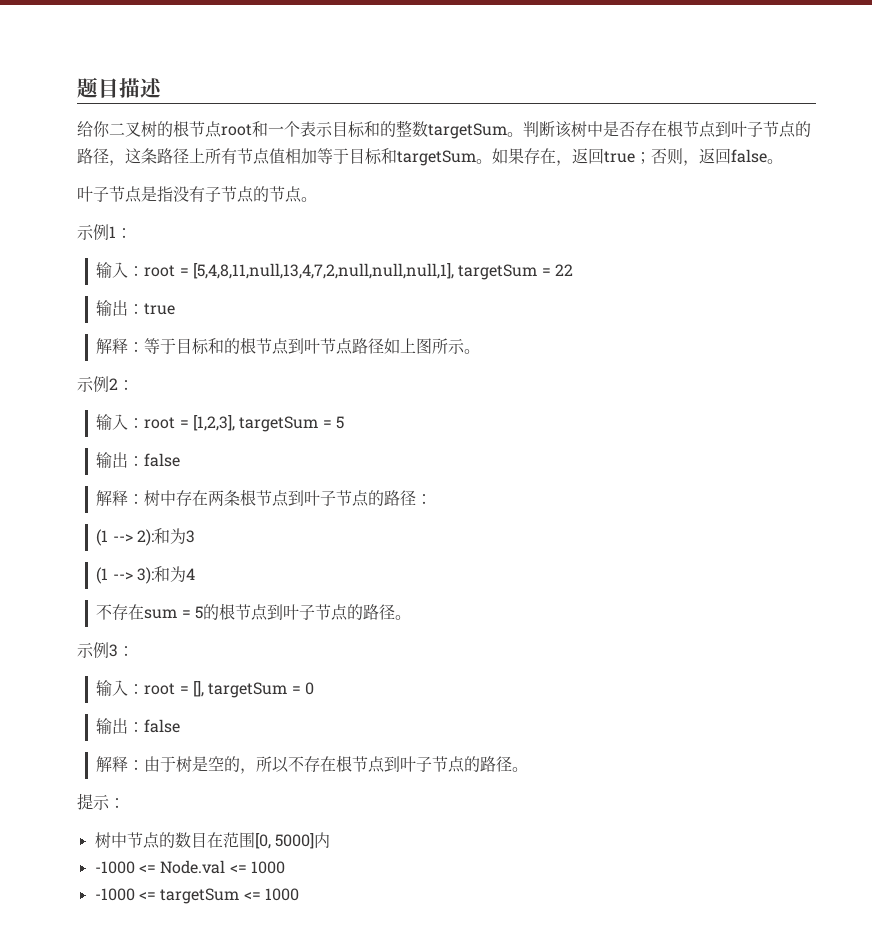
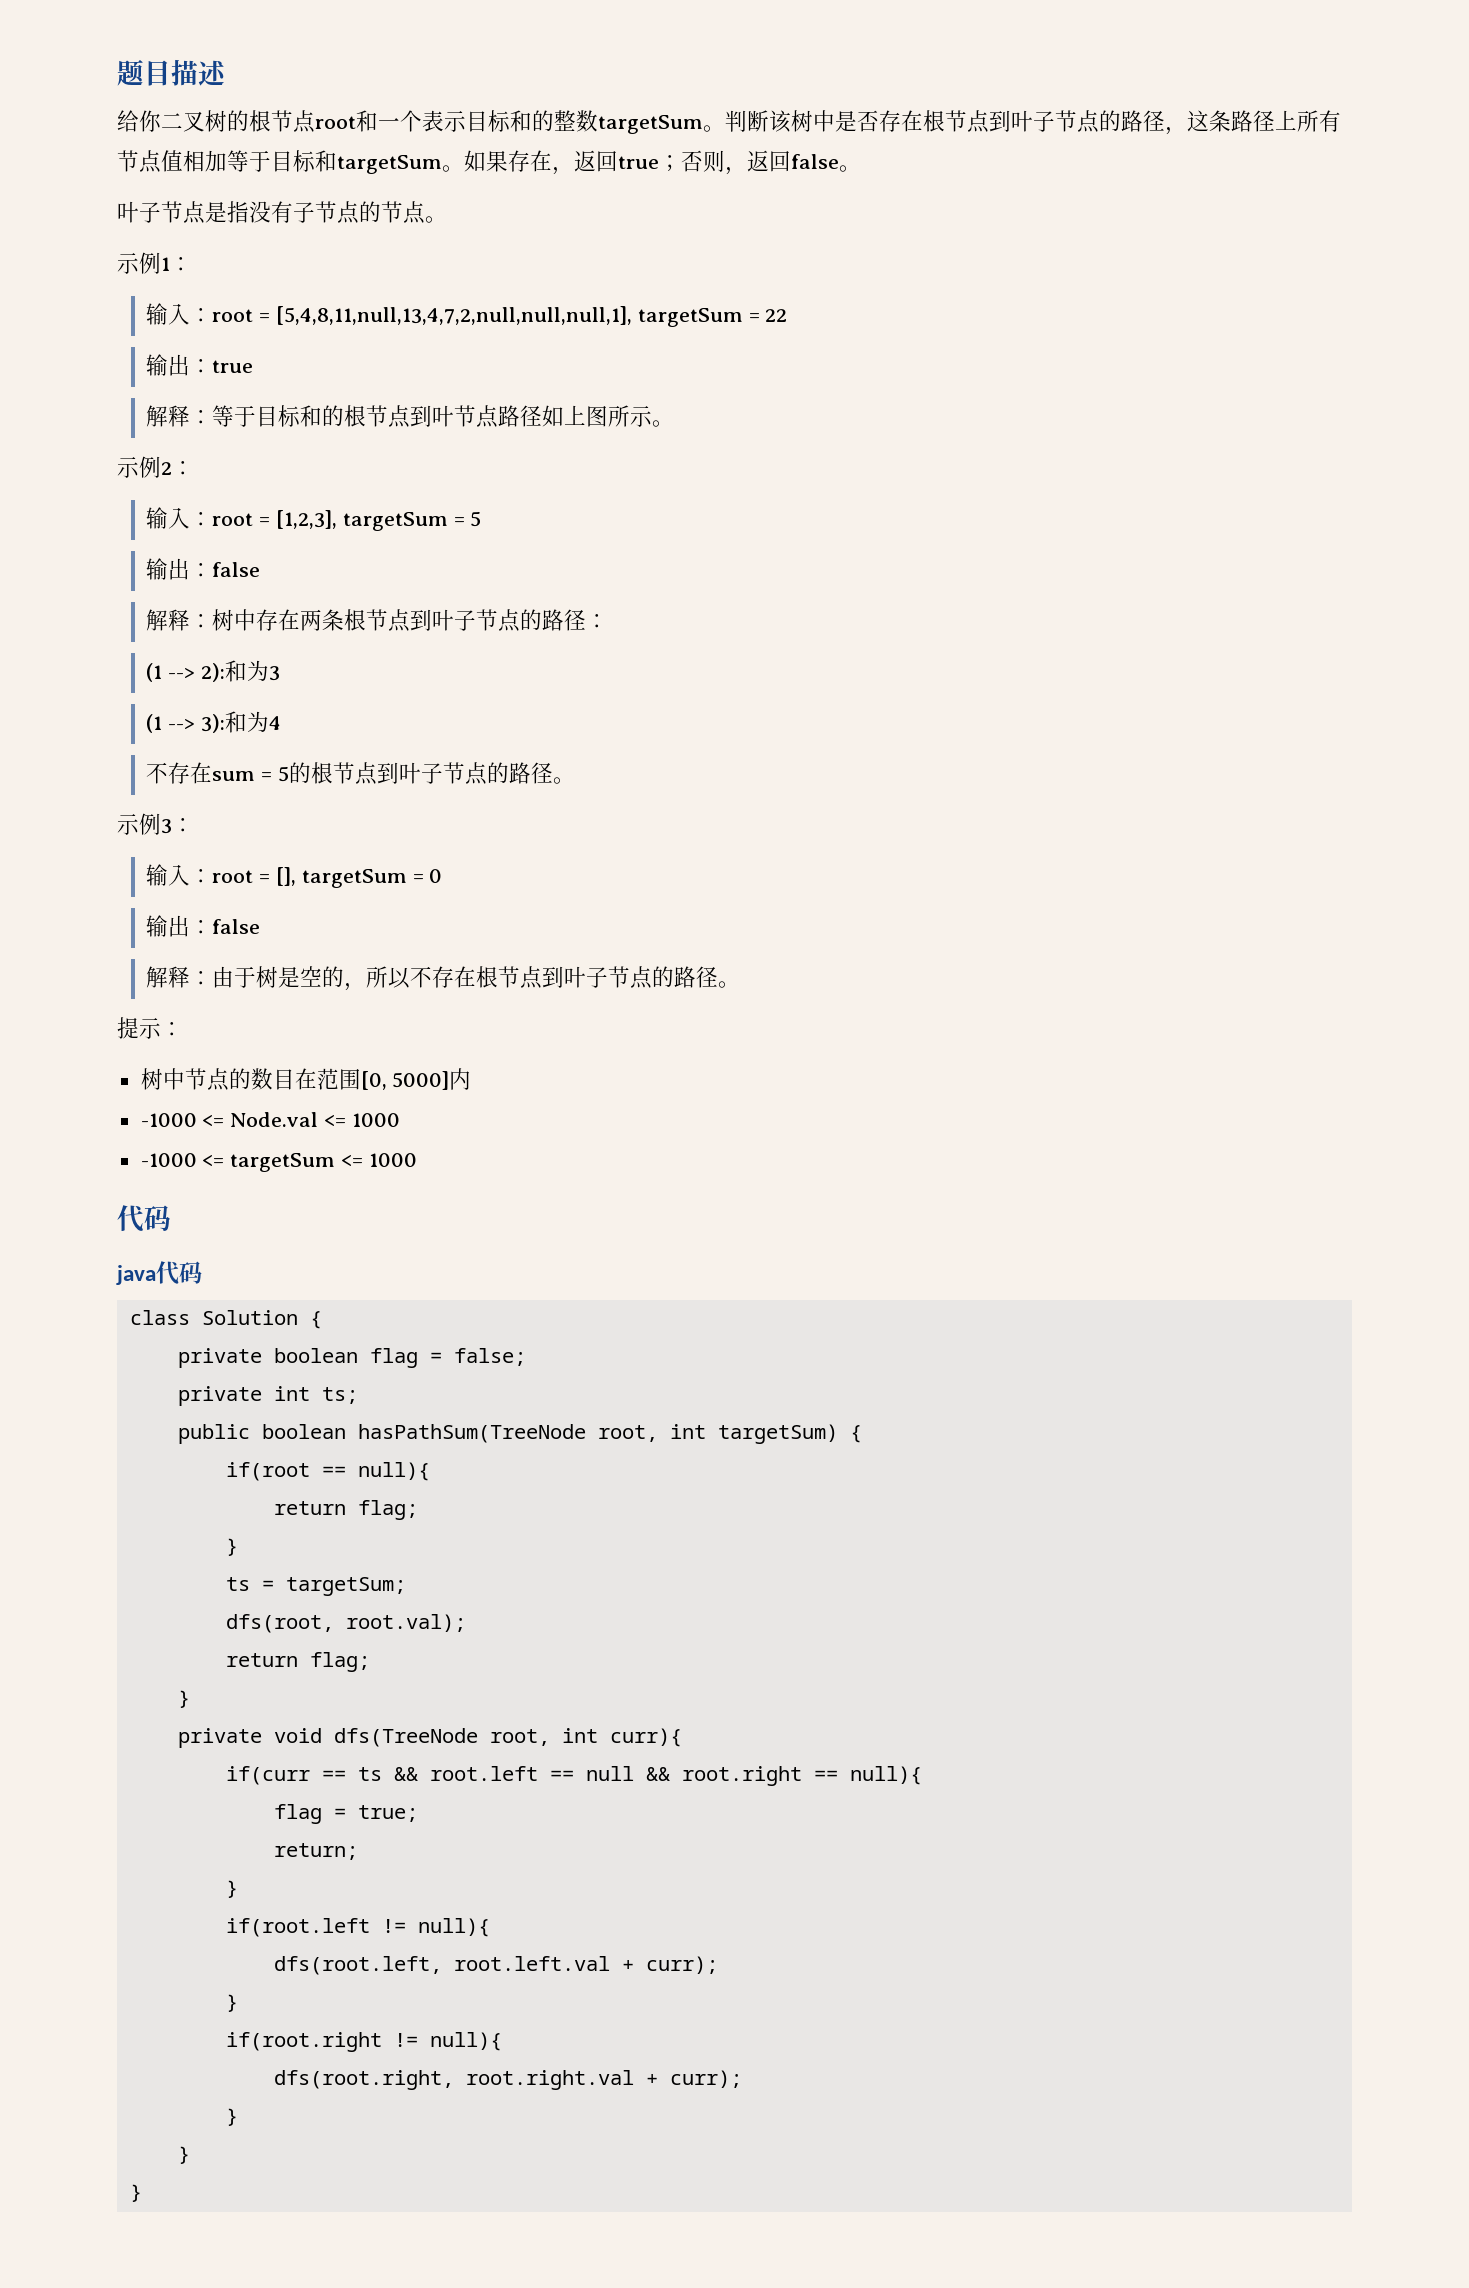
  -1000 <= targetSum <= 1000
+ 代码
+ java代码
+ class Solution {
+ private boolean flag = false;
+ private int ts;
+ public boolean hasPathSum(TreeNode root, int targetSum) {
+ if(root == null){
+ return flag;
+ }
+ ts = targetSum;
+ dfs(root, root.val);
+ return flag;
+ }
+ private void dfs(TreeNode root, int curr){
+ if(curr == ts && root.left == null && root.right == null){
+ flag = true;
+ return;
+ }
+ if(root.left != null){
+ dfs(root.left, root.left.val + curr);
+ }
+ if(root.right != null){
+ dfs(root.right, root.right.val + curr);
+ }
+ }
+ }

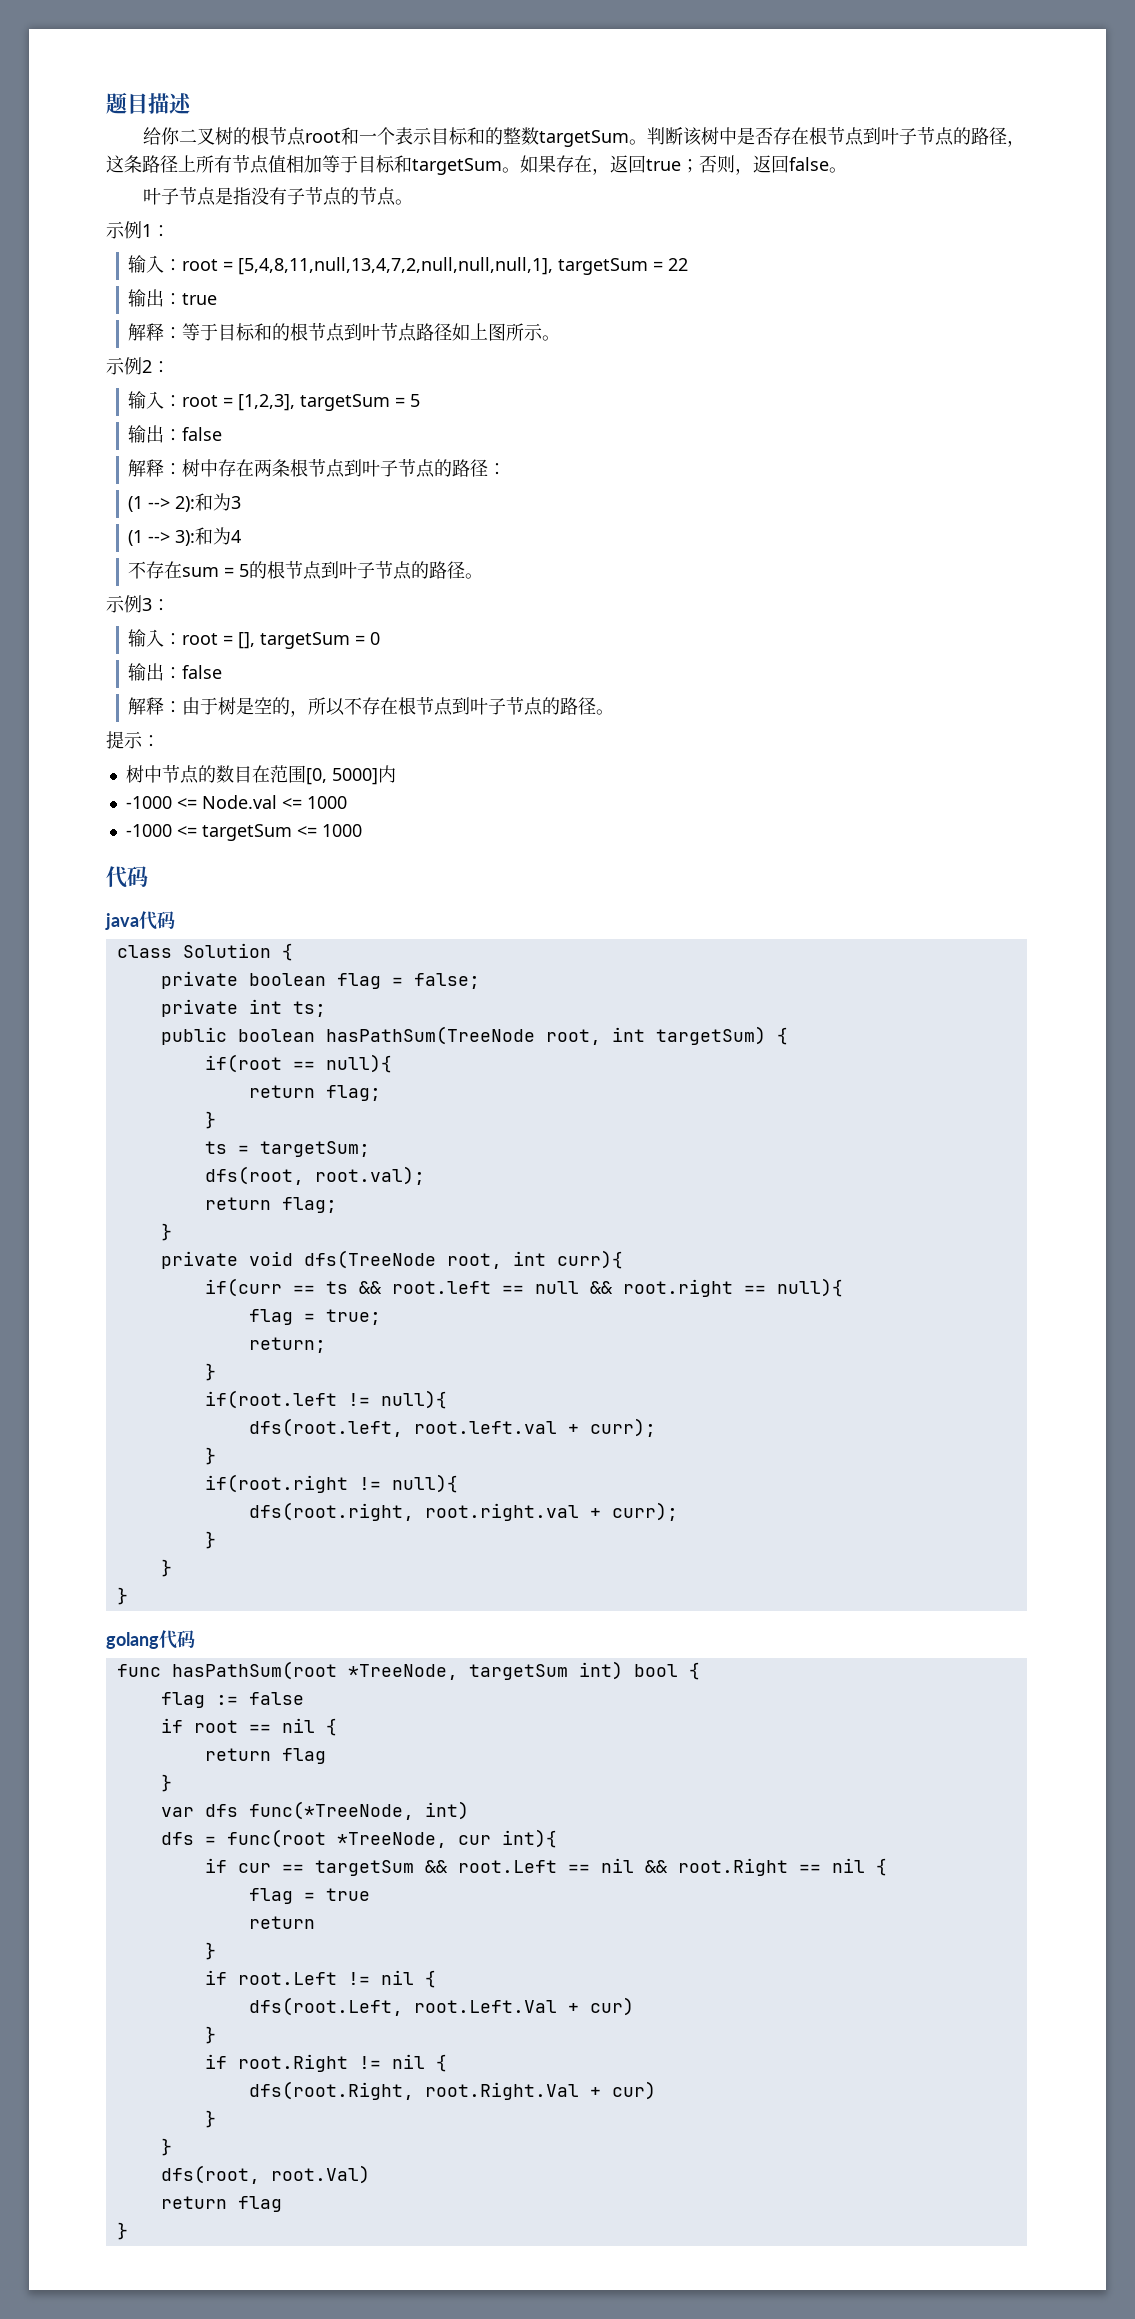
+ golang代码
+ func hasPathSum(root *TreeNode, targetSum int) bool {
+ flag := false
+ if root == nil {
+ return flag
+ }
+ var dfs func(*TreeNode, int)
+ dfs = func(root *TreeNode, cur int){
+ if cur == targetSum && root.Left == nil && root.Right == nil {
+ flag = true
+ return
+ }
+ if root.Left != nil {
+ dfs(root.Left, root.Left.Val + cur)
+ }
+ if root.Right != nil {
+ dfs(root.Right, root.Right.Val + cur)
+ }
+ }
+ dfs(root, root.Val)
+ return flag
+ }

